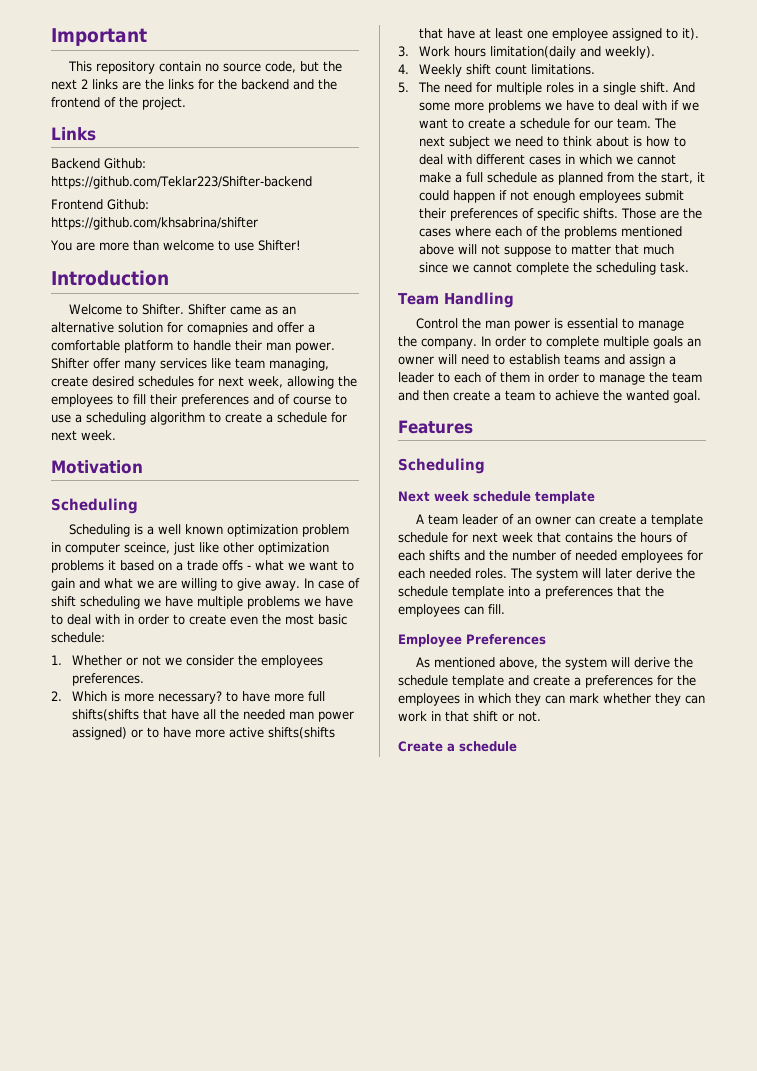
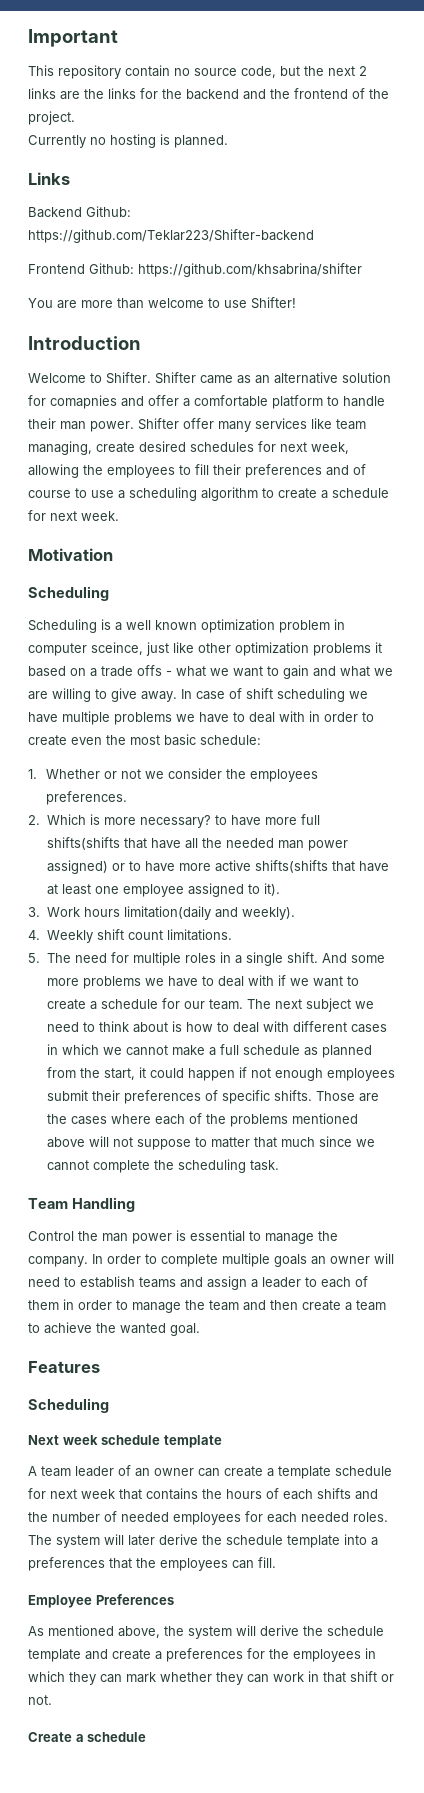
+ Currently no hosting is planned.

